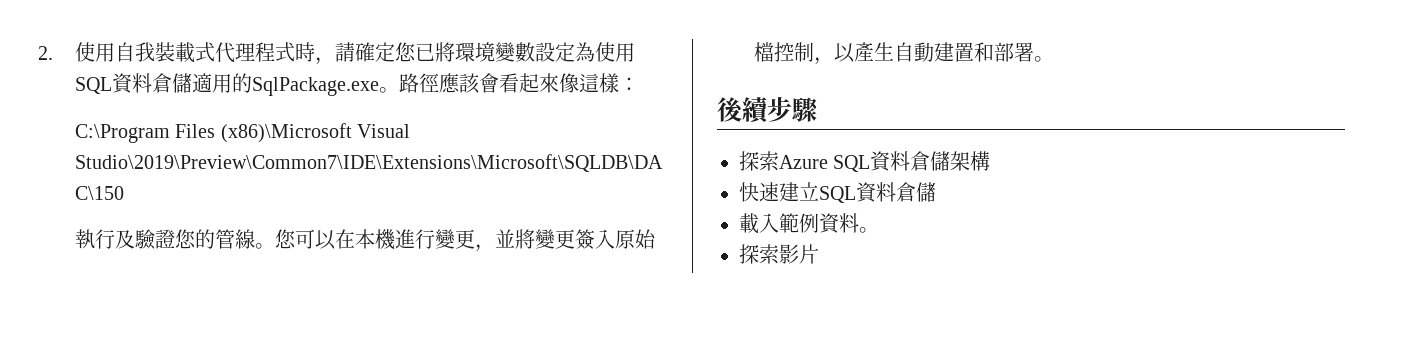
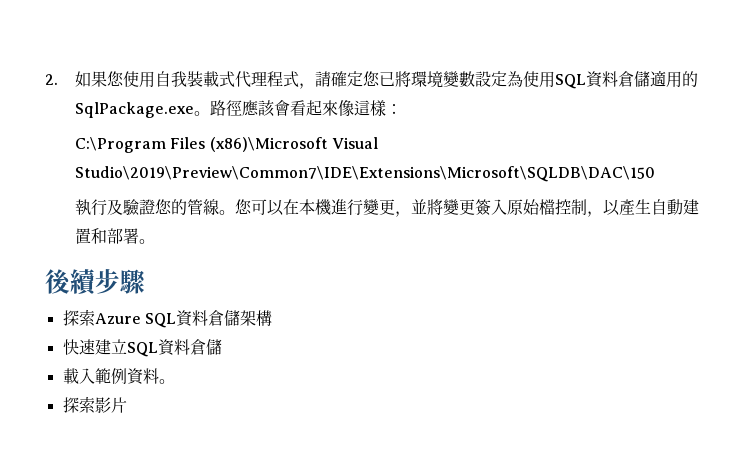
- 2.使用自我裝載式代理程式時，請確定您已將環境變數設定為使用SQL資料倉儲適用的SqlPackage.exe。
+ 2.如果您使用自我裝載式代理程式，請確定您已將環境變數設定為使用SQL資料倉儲適用的SqlPackage.exe。

